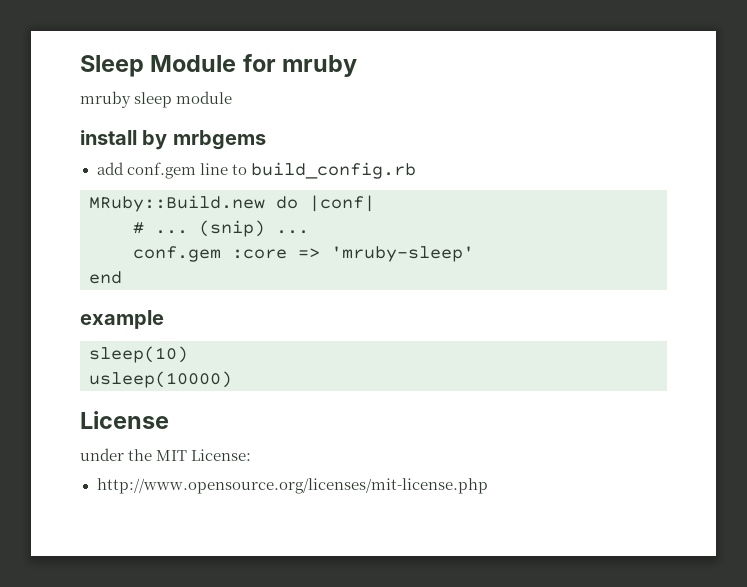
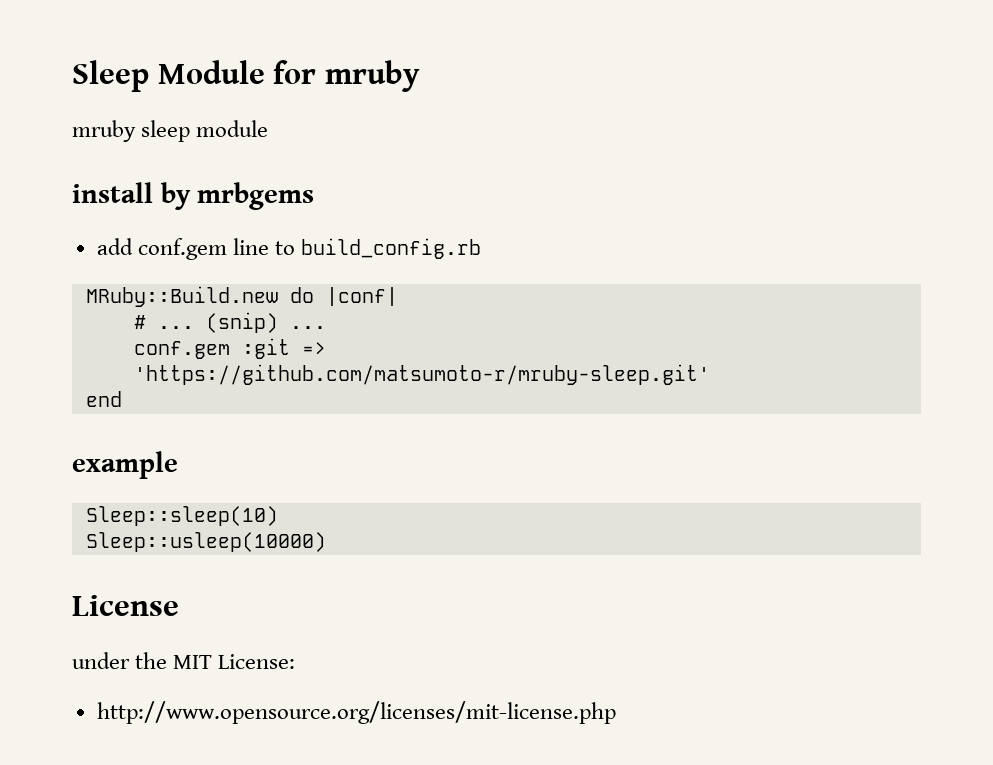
- conf.gem :core => 'mruby-sleep'
+ conf.gem :git => 'https://github.com/matsumoto-r/mruby-sleep.git'
- sleep(10)
- usleep(10000)
+ Sleep::sleep(10)
+ Sleep::usleep(10000)

